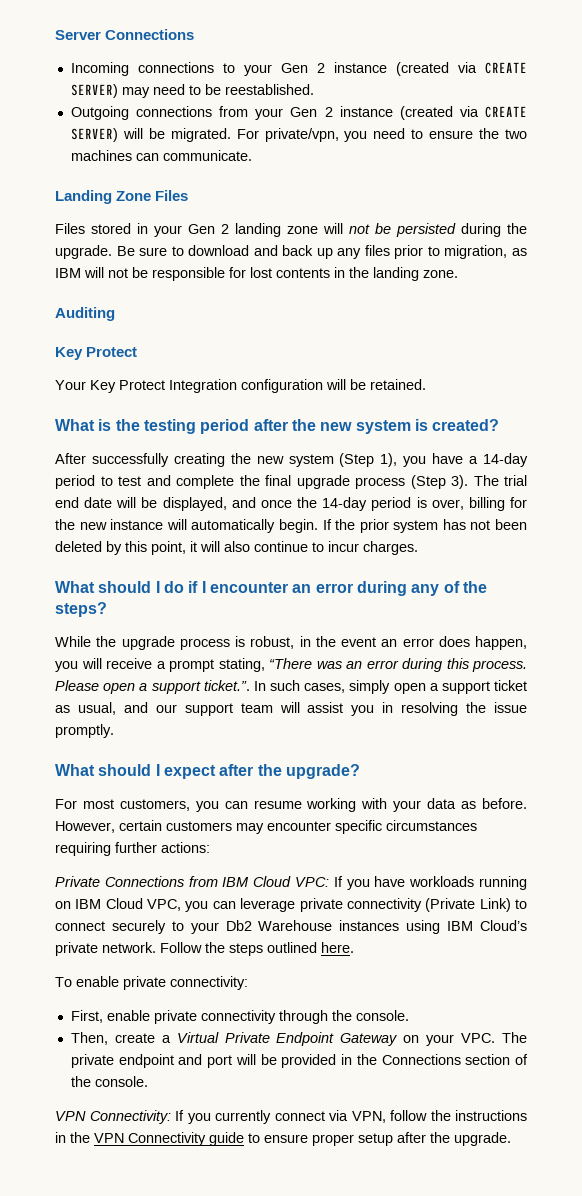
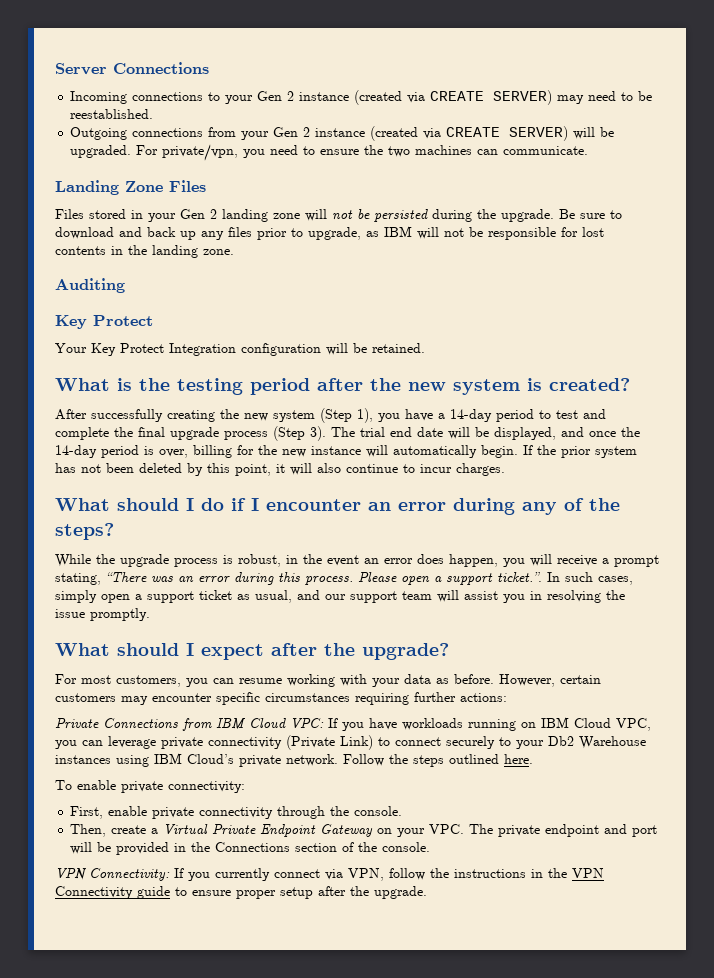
- Outgoing connections from your Gen 2 instance (created via CREATE SERVER) will be migrated.
+ Outgoing connections from your Gen 2 instance (created via CREATE SERVER) will be upgraded.
- Be sure to download and back up any files prior to migration, as IBM will not be responsible for lost contents in the landing zone.
+ Be sure to download and back up any files prior to upgrade, as IBM will not be responsible for lost contents in the landing zone.

